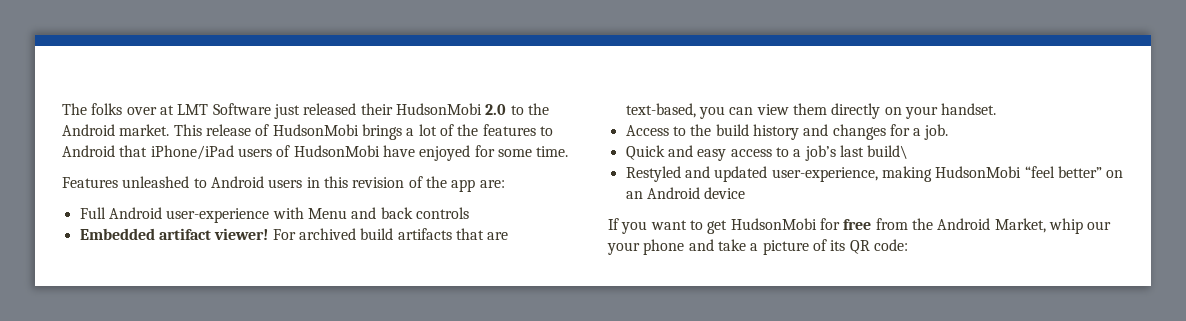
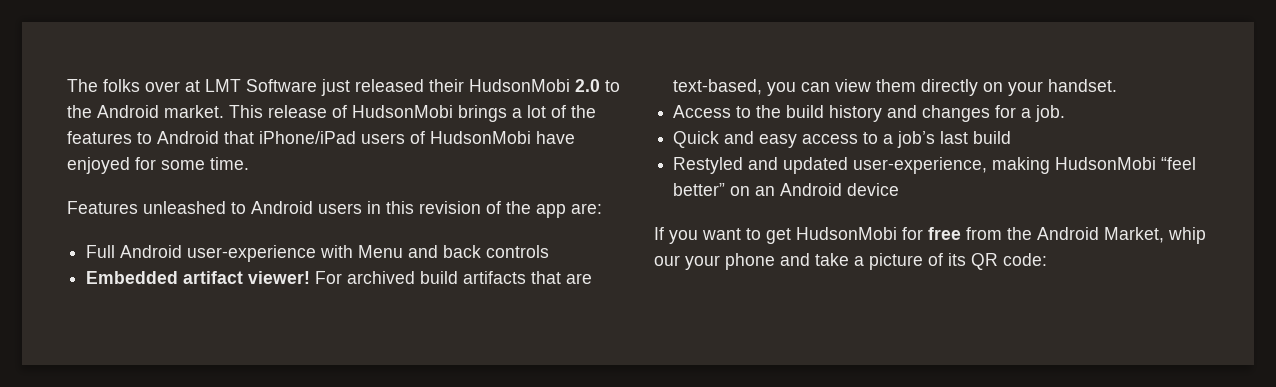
- Quick and easy access to a job’s last build\
+ Quick and easy access to a job’s last build

